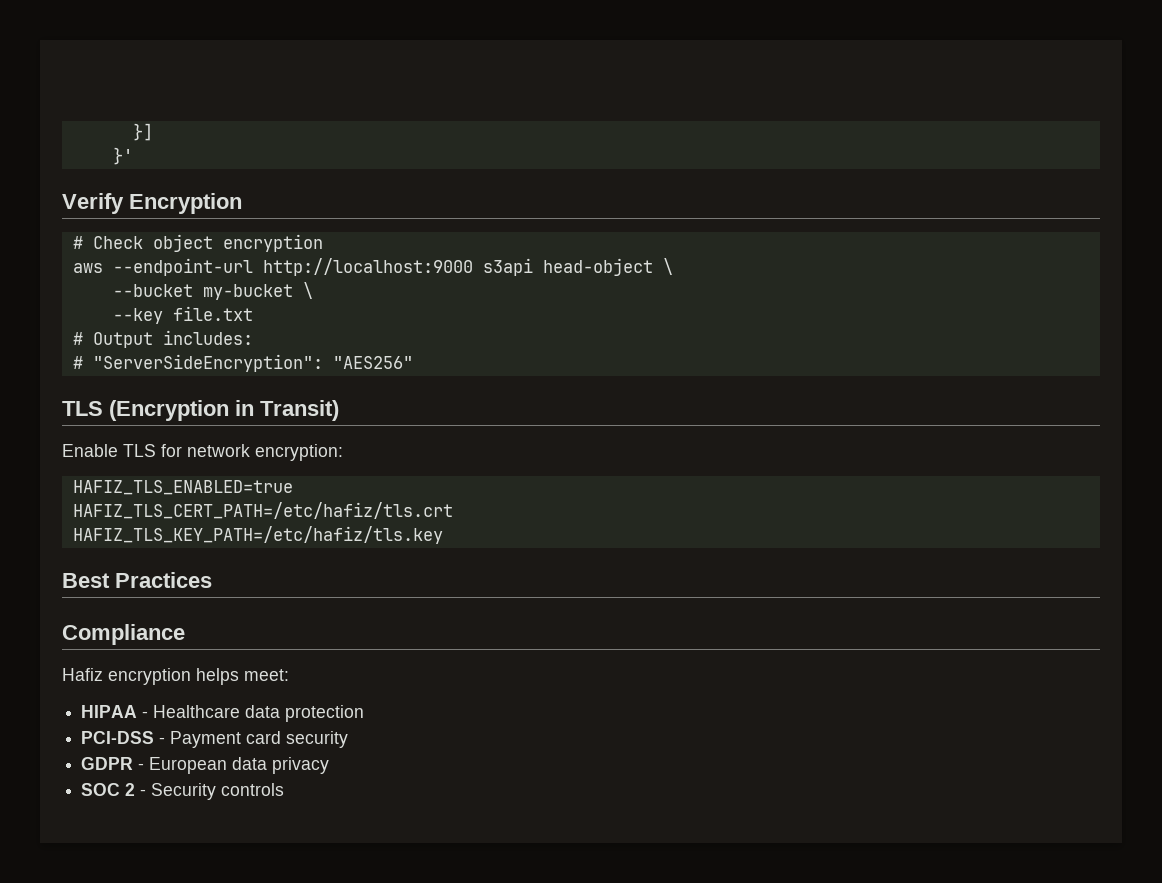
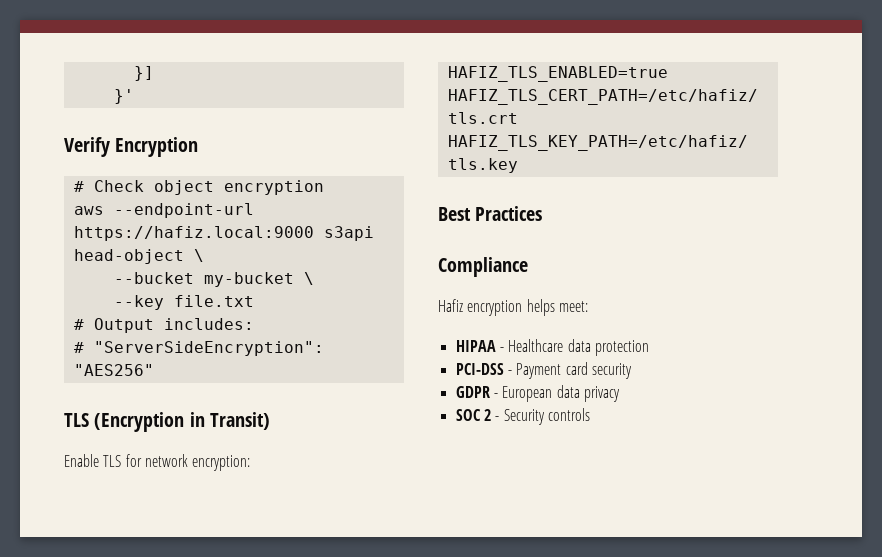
- aws --endpoint-url http://localhost:9000 s3api head-object \
+ aws --endpoint-url https://hafiz.local:9000 s3api head-object \

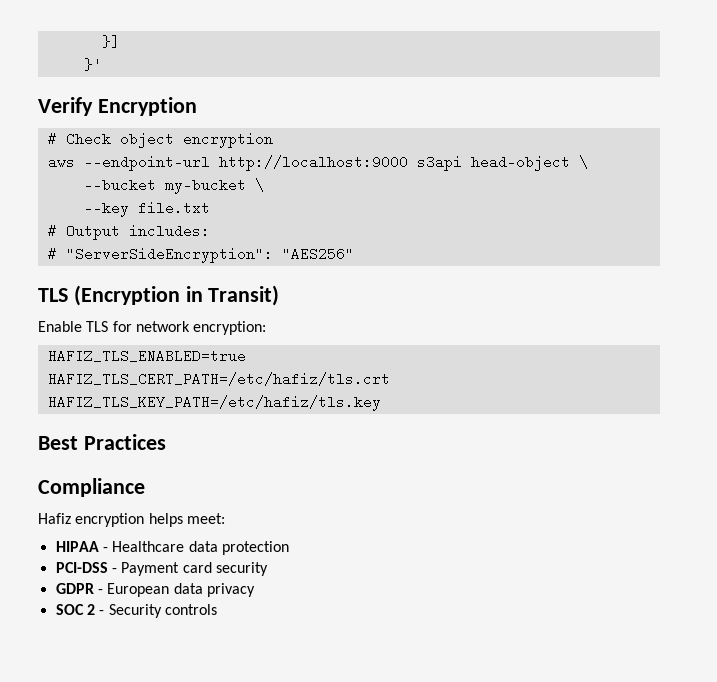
- aws --endpoint-url https://hafiz.local:9000 s3api head-object \
+ aws --endpoint-url http://localhost:9000 s3api head-object \

